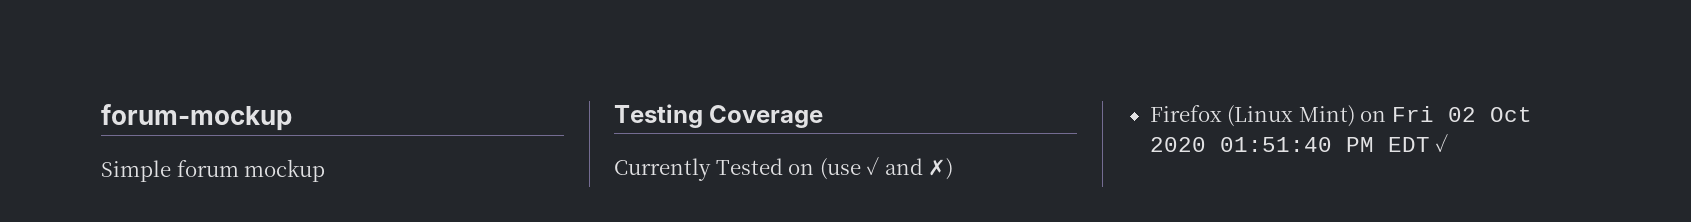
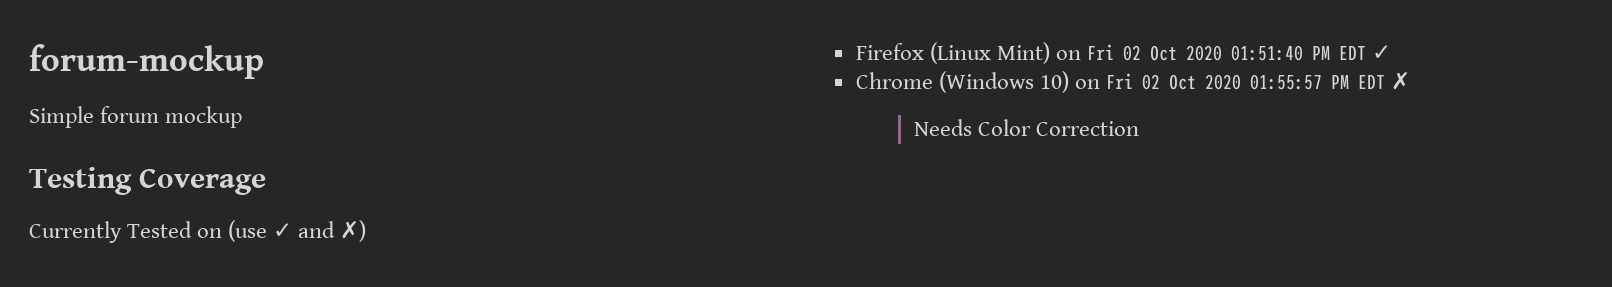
+ Chrome (Windows 10) on Fri 02 Oct 2020 01:55:57 PM EDT ✗
+ Needs Color Correction

